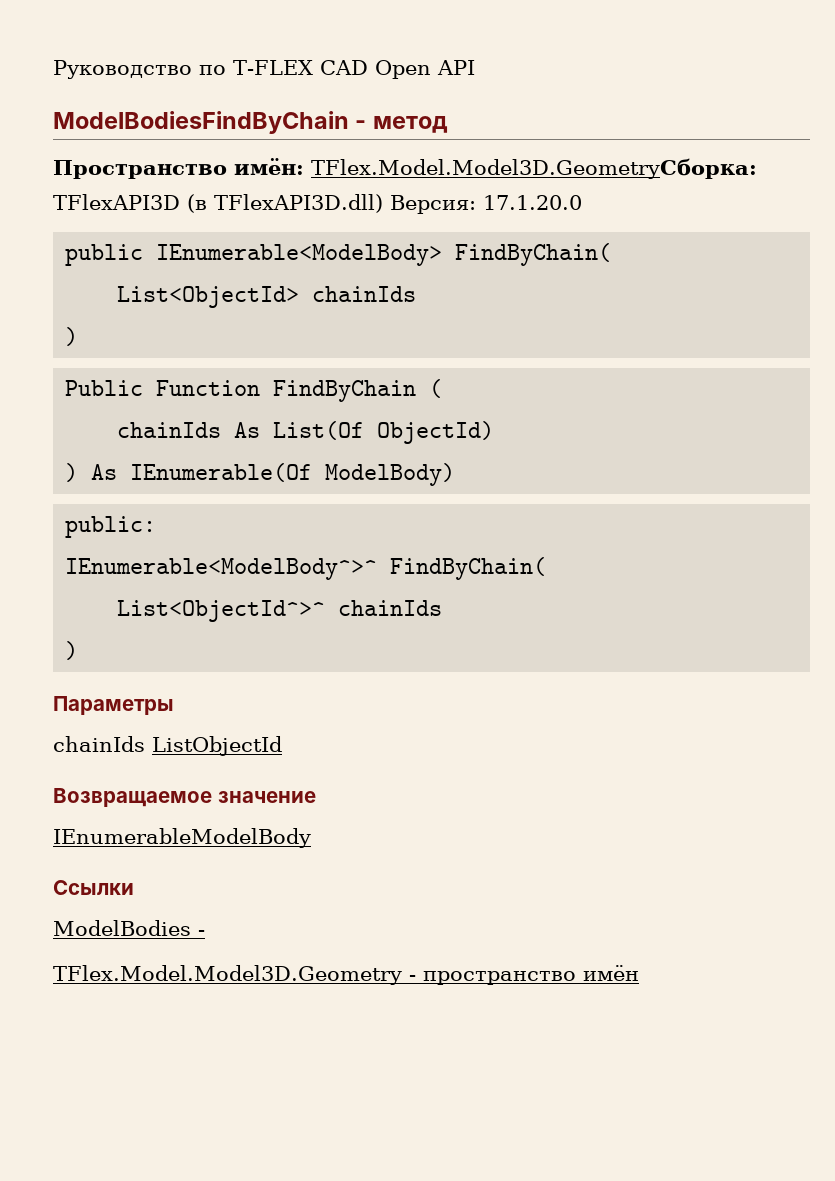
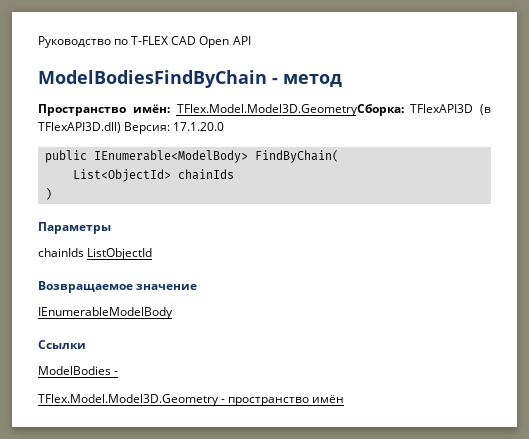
- Public Function FindByChain (
- chainIds As List(Of ObjectId)
- ) As IEnumerable(Of ModelBody)
- public:
- IEnumerable<ModelBody^>^ FindByChain(
- List<ObjectId^>^ chainIds
- )

